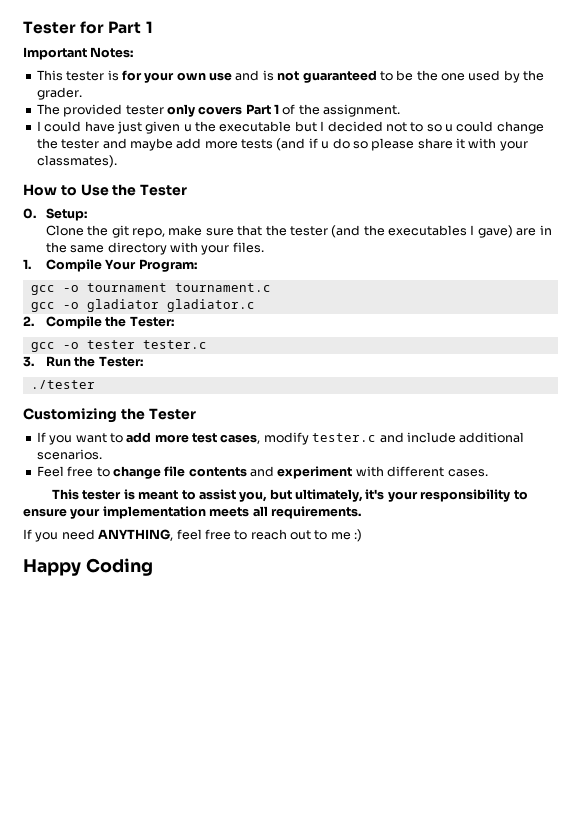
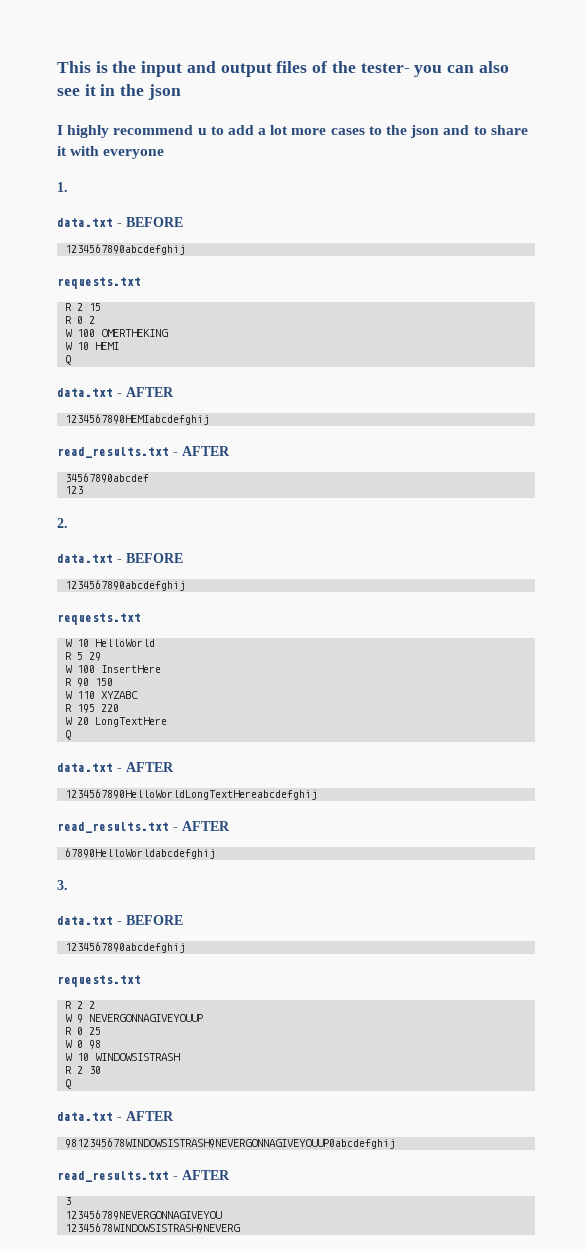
- Tester for Part 1
- Important Notes:
- This tester is for your own use and is not guaranteed to be the one used by the grader.
- The provided tester only covers Part 1 of the assignment.
- I could have just given u the executable but I decided not to so u could change the tester and maybe add more tests (and if u do so please share it with your classmates).
- How to Use the Tester
- 0. Setup:
- Clone the git repo, make sure that the tester (and the executables I gave) are in the same directory with your files.
- 1. Compile Your Program:
- gcc -o tournament tournament.c
- gcc -o gladiator gladiator.c
- 2. Compile the Tester:
- gcc -o tester tester.c
- 3. Run the Tester:
- ./tester
- Customizing the Tester
- If you want to add more test cases, modify tester.c and include additional scenarios.
- Feel free to change file contents and experiment with different cases.
- This tester is meant to assist you, but ultimately, it's your responsibility to ensure your implementation meets all requirements.
- If you need ANYTHING, feel free to reach out to me :)
- Happy Coding
+ This is the input and output files of the tester- you can also see it in the json
+ I highly recommend u to add a lot more cases to the json and to share it with everyone
+ 1.
+ data.txt - BEFORE
+ 1234567890abcdefghij
+ requests.txt
+ R 2 15
+ R 0 2
+ W 100 OMERTHEKING
+ W 10 HEMI
+ Q
+ data.txt - AFTER
+ 1234567890HEMIabcdefghij
+ read_results.txt - AFTER
+ 34567890abcdef
+ 123
+ 2.
+ data.txt - BEFORE
+ 1234567890abcdefghij
+ requests.txt
+ W 10 HelloWorld
+ R 5 29
+ W 100 InsertHere
+ R 90 150
+ W 110 XYZABC
+ R 195 220
+ W 20 LongTextHere
+ Q
+ data.txt - AFTER
+ 1234567890HelloWorldLongTextHereabcdefghij
+ read_results.txt - AFTER
+ 67890HelloWorldabcdefghij
+ 3.
+ data.txt - BEFORE
+ 1234567890abcdefghij
+ requests.txt
+ R 2 2
+ W 9 NEVERGONNAGIVEYOUUP
+ R 0 25
+ W 0 98
+ W 10 WINDOWSISTRASH
+ R 2 30
+ Q
+ data.txt - AFTER
+ 9812345678WINDOWSISTRASH9NEVERGONNAGIVEYOUUP0abcdefghij
+ read_results.txt - AFTER
+ 3
+ 123456789NEVERGONNAGIVEYOU
+ 12345678WINDOWSISTRASH9NEVERG

